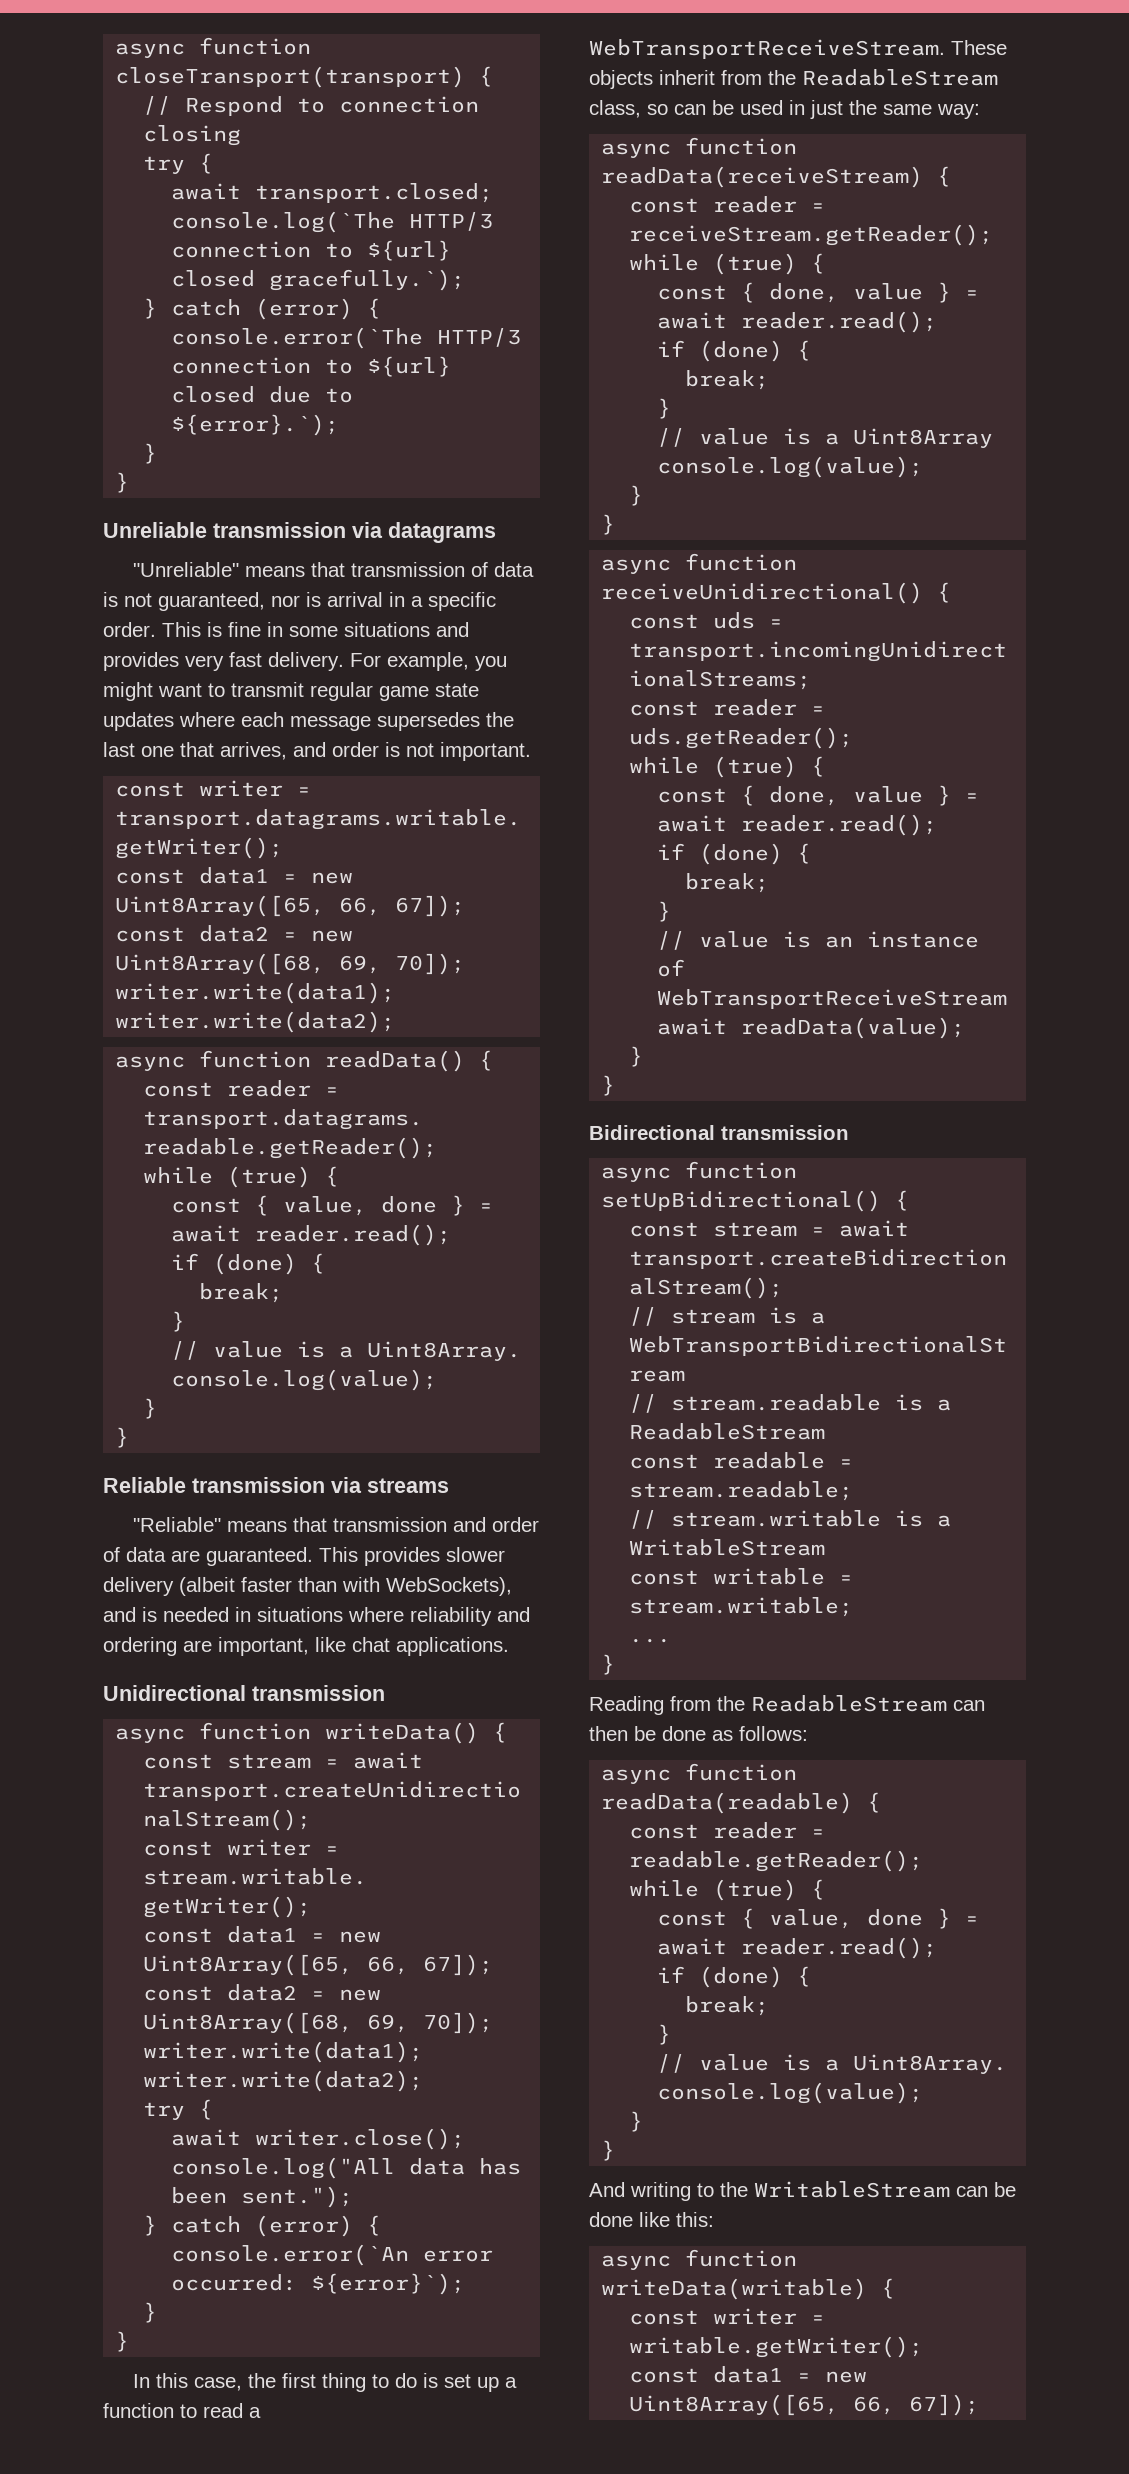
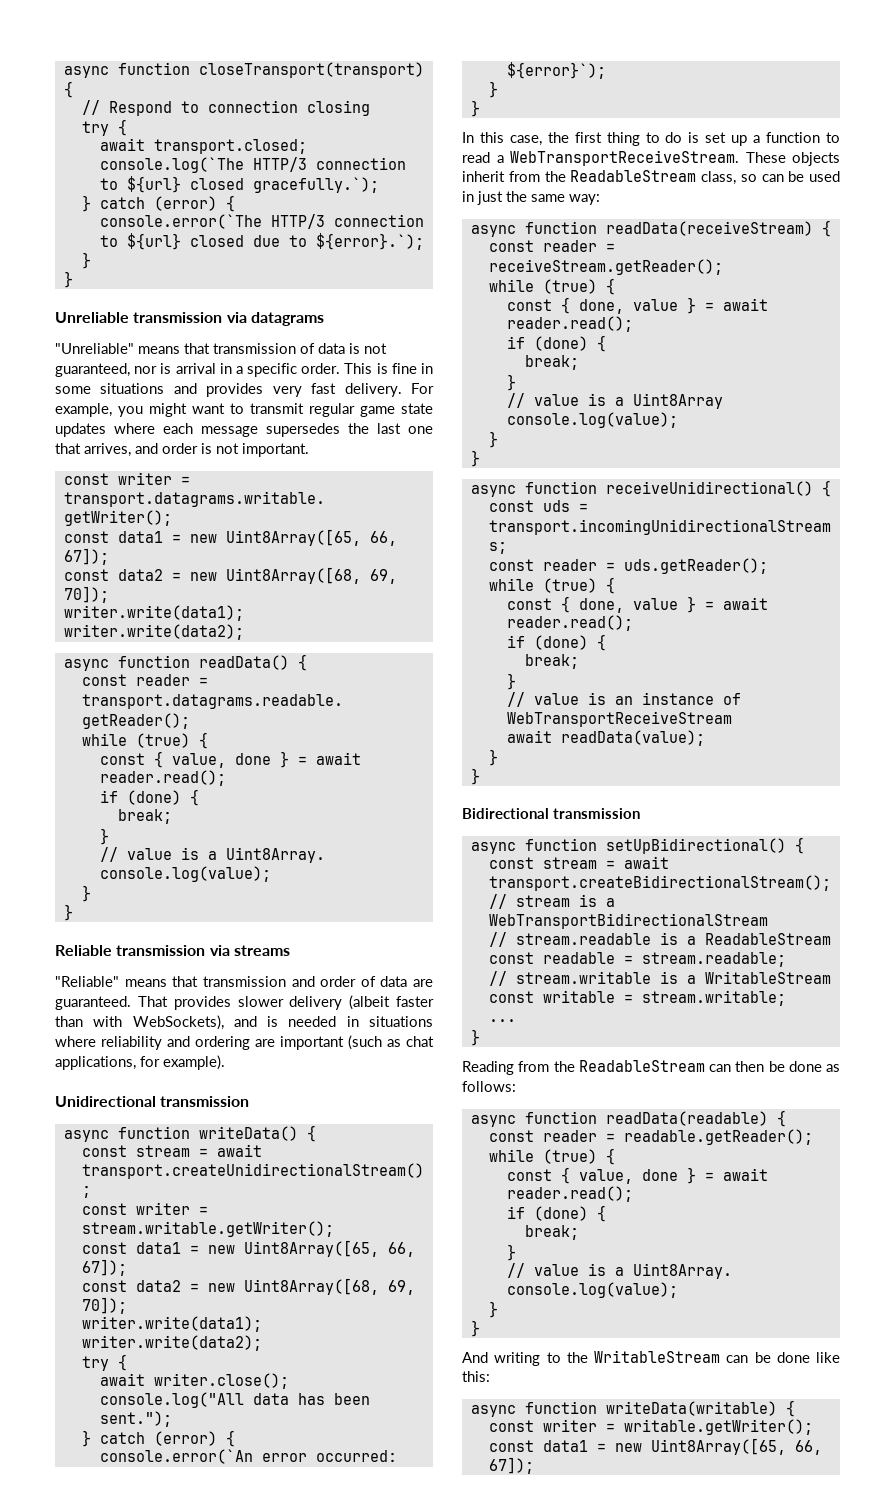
- This provides slower delivery (albeit faster than with WebSockets), and is needed in situations where reliability and ordering are important, like chat applications.
+ That provides slower delivery (albeit faster than with WebSockets), and is needed in situations where reliability and ordering are important (such as chat applications, for example).

